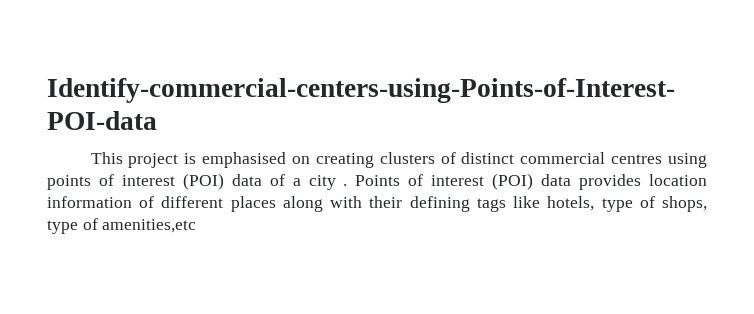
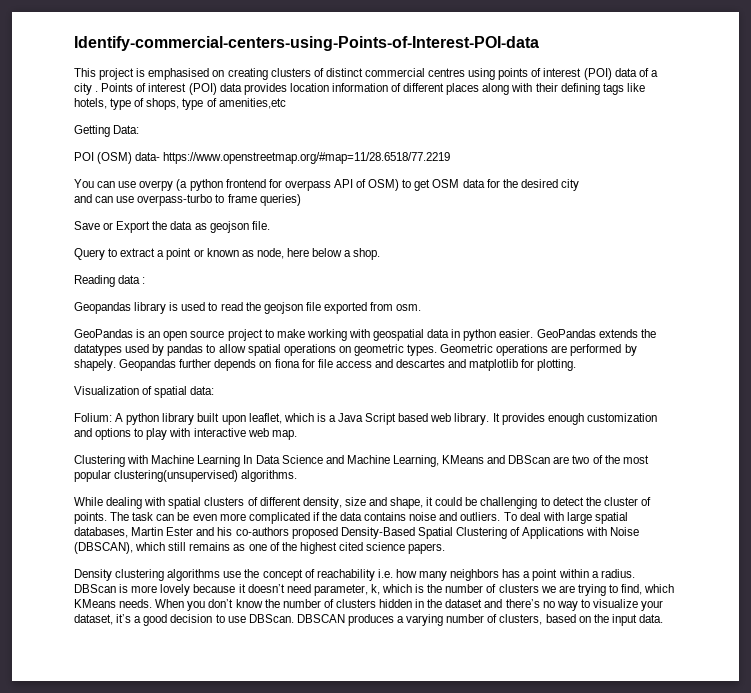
+ Getting Data:
+ POI (OSM) data- https://www.openstreetmap.org/#map=11/28.6518/77.2219
+ You can use overpy (a python frontend for overpass API of OSM) to get OSM data for the desired city
+ and can use overpass-turbo to frame queries)
+ Save or Export the data as geojson file.
+ Query to extract a point or known as node, here below a shop.
+ Reading data :
+ Geopandas library is used to read the geojson file exported from osm.
+ GeoPandas is an open source project to make working with geospatial data in python easier. GeoPandas extends the datatypes used by pandas to allow spatial operations on geometric types. Geometric operations are performed by shapely. Geopandas further depends on fiona for file access and descartes and matplotlib for plotting.
+ Visualization of spatial data:
+ Folium: A python library built upon leaflet, which is a Java Script based web library. It provides enough customization and options to play with interactive web map.
+ Clustering with Machine Learning In Data Science and Machine Learning, KMeans and DBScan are two of the most popular clustering(unsupervised) algorithms.
+ While dealing with spatial clusters of different density, size and shape, it could be challenging to detect the cluster of points. The task can be even more complicated if the data contains noise and outliers. To deal with large spatial databases, Martin Ester and his co-authors proposed Density-Based Spatial Clustering of Applications with Noise (DBSCAN), which still remains as one of the highest cited science papers.
+ Density clustering algorithms use the concept of reachability i.e. how many neighbors has a point within a radius. DBScan is more lovely because it doesn’t need parameter, k, which is the number of clusters we are trying to find, which KMeans needs. When you don’t know the number of clusters hidden in the dataset and there’s no way to visualize your dataset, it’s a good decision to use DBScan. DBSCAN produces a varying number of clusters, based on the input data.

